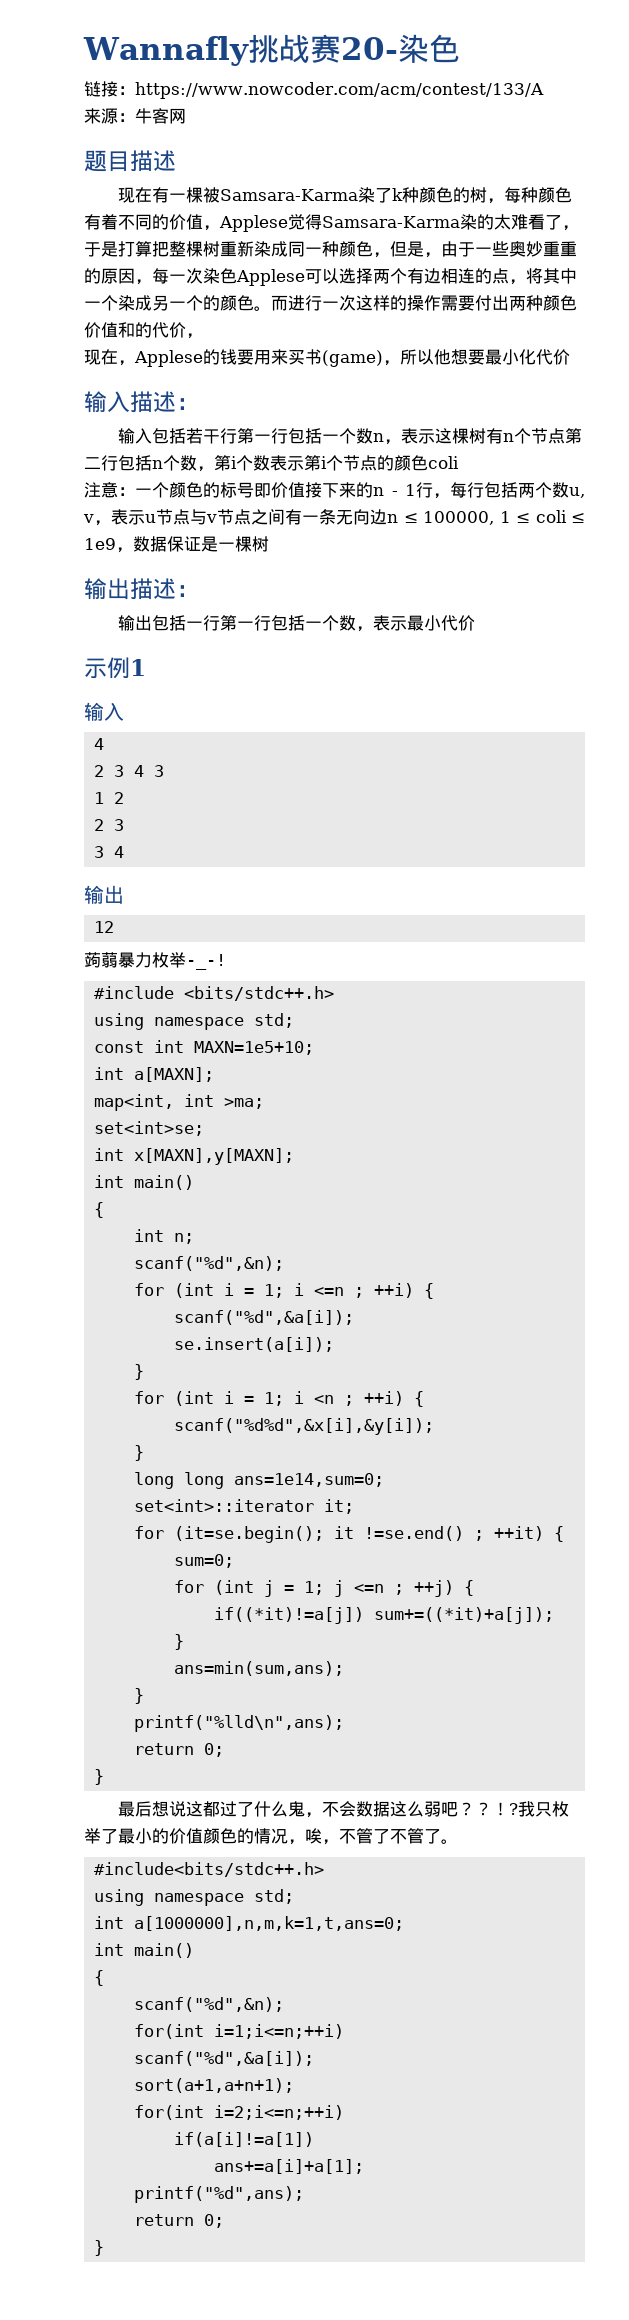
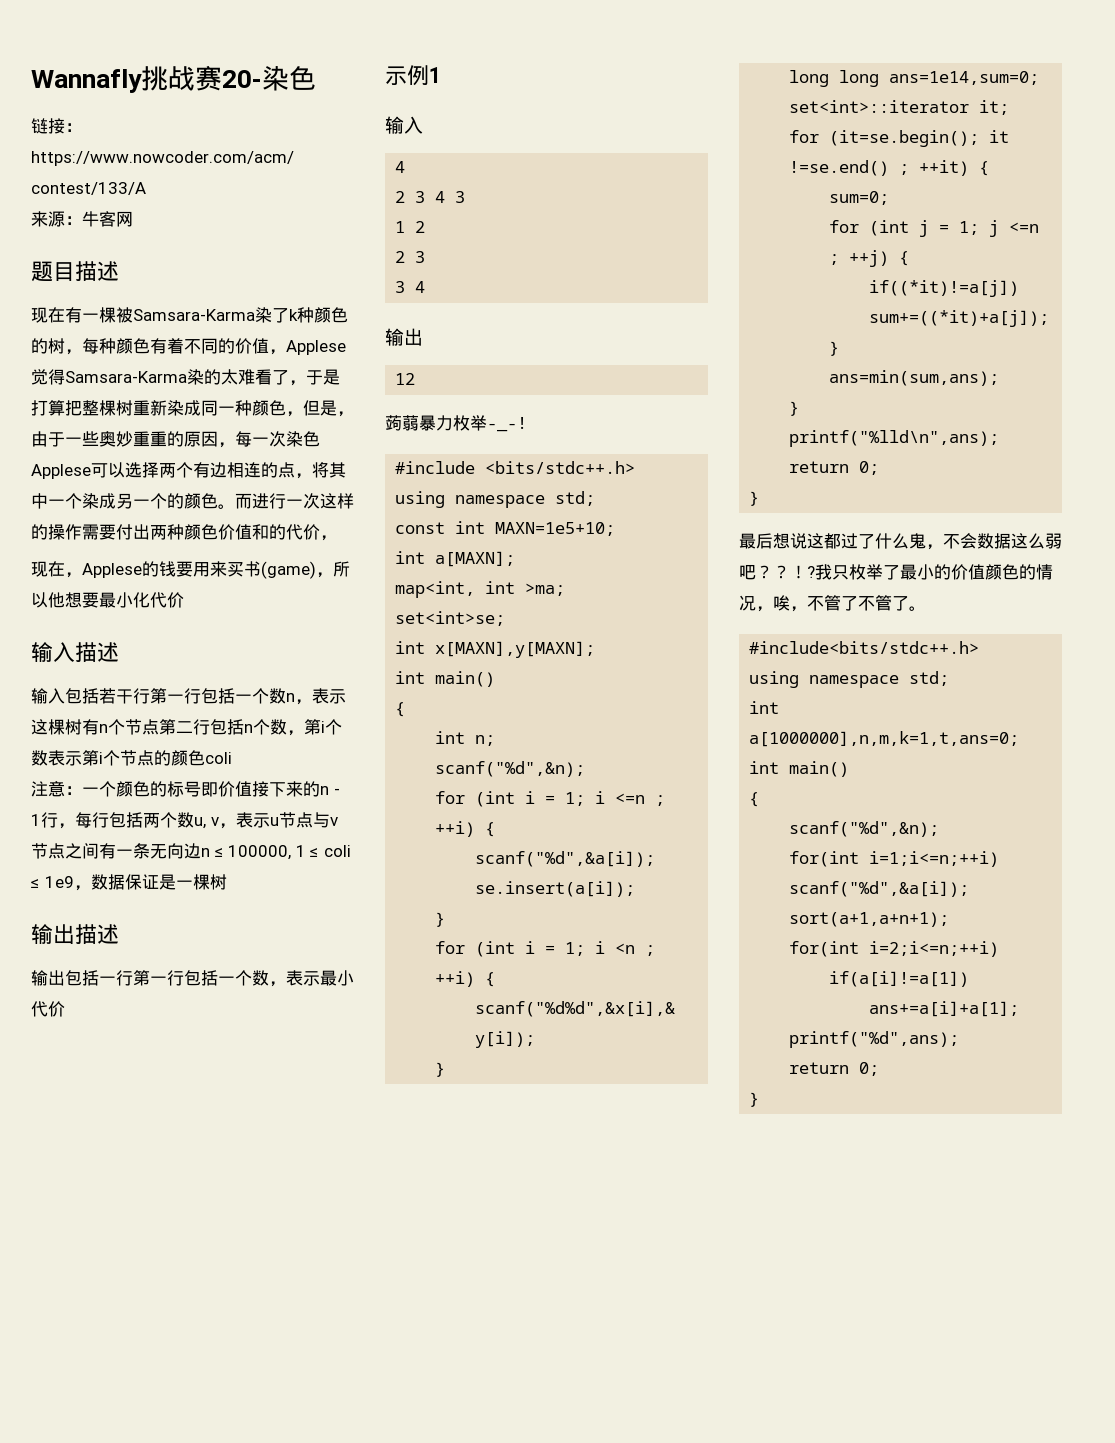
- 输入描述：
+ 输入描述
- 输出描述：
+ 输出描述

